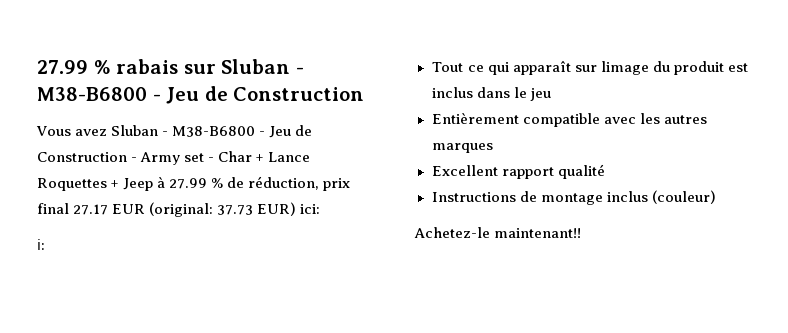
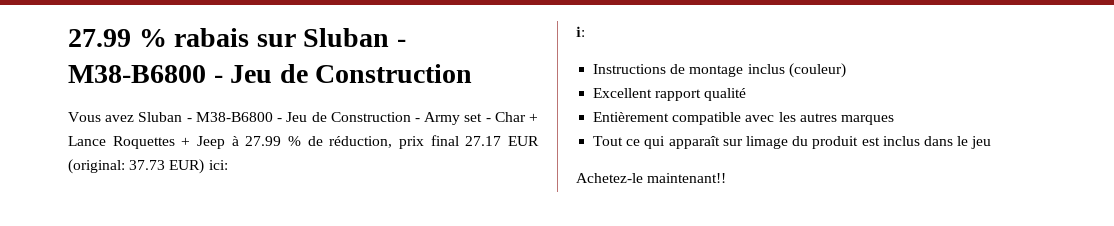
+ Instructions de montage inclus (couleur)
+ Excellent rapport qualité
+ Entièrement compatible avec les autres marques
- Entièrement compatible avec les autres marques
- Excellent rapport qualité
- Instructions de montage inclus (couleur)

